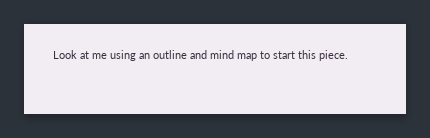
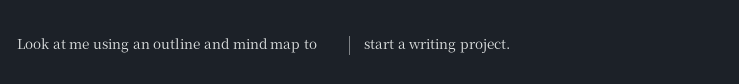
- Look at me using an outline and mind map to start this piece.
+ Look at me using an outline and mind map to start a writing project.

